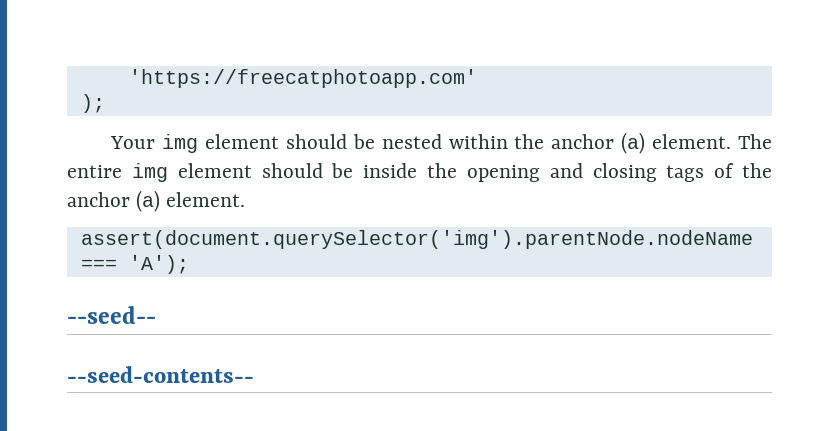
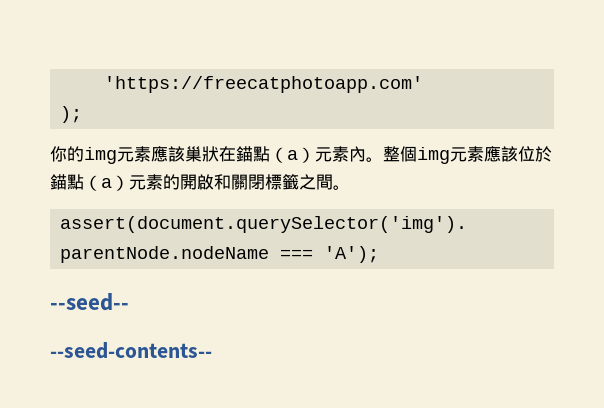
- Your img element should be nested within the anchor (a) element. The entire img element should be inside the opening and closing tags of the anchor (a) element.
+ 你的img元素應該巢狀在錨點（a）元素內。整個img元素應該位於錨點（a）元素的開啟和關閉標籤之間。

